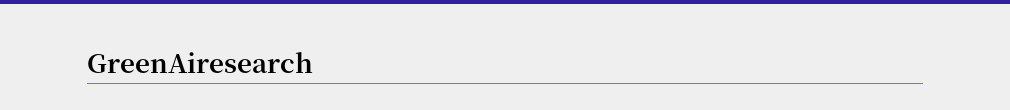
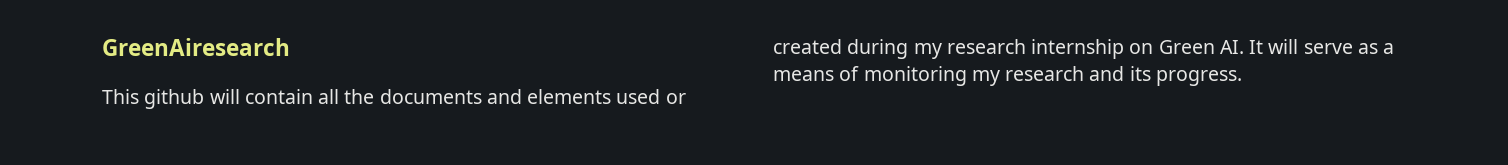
+ This github will contain all the documents and elements used or created during my research internship on Green AI. It will serve as a means of monitoring my research and its progress.

